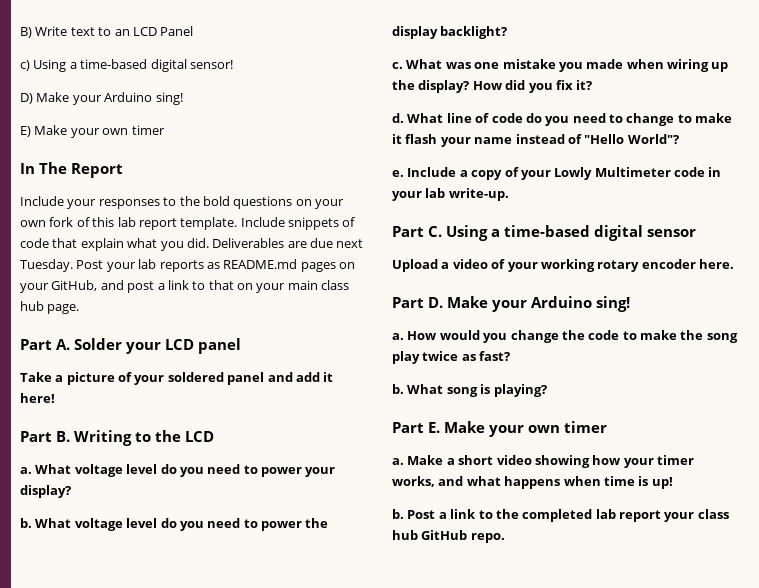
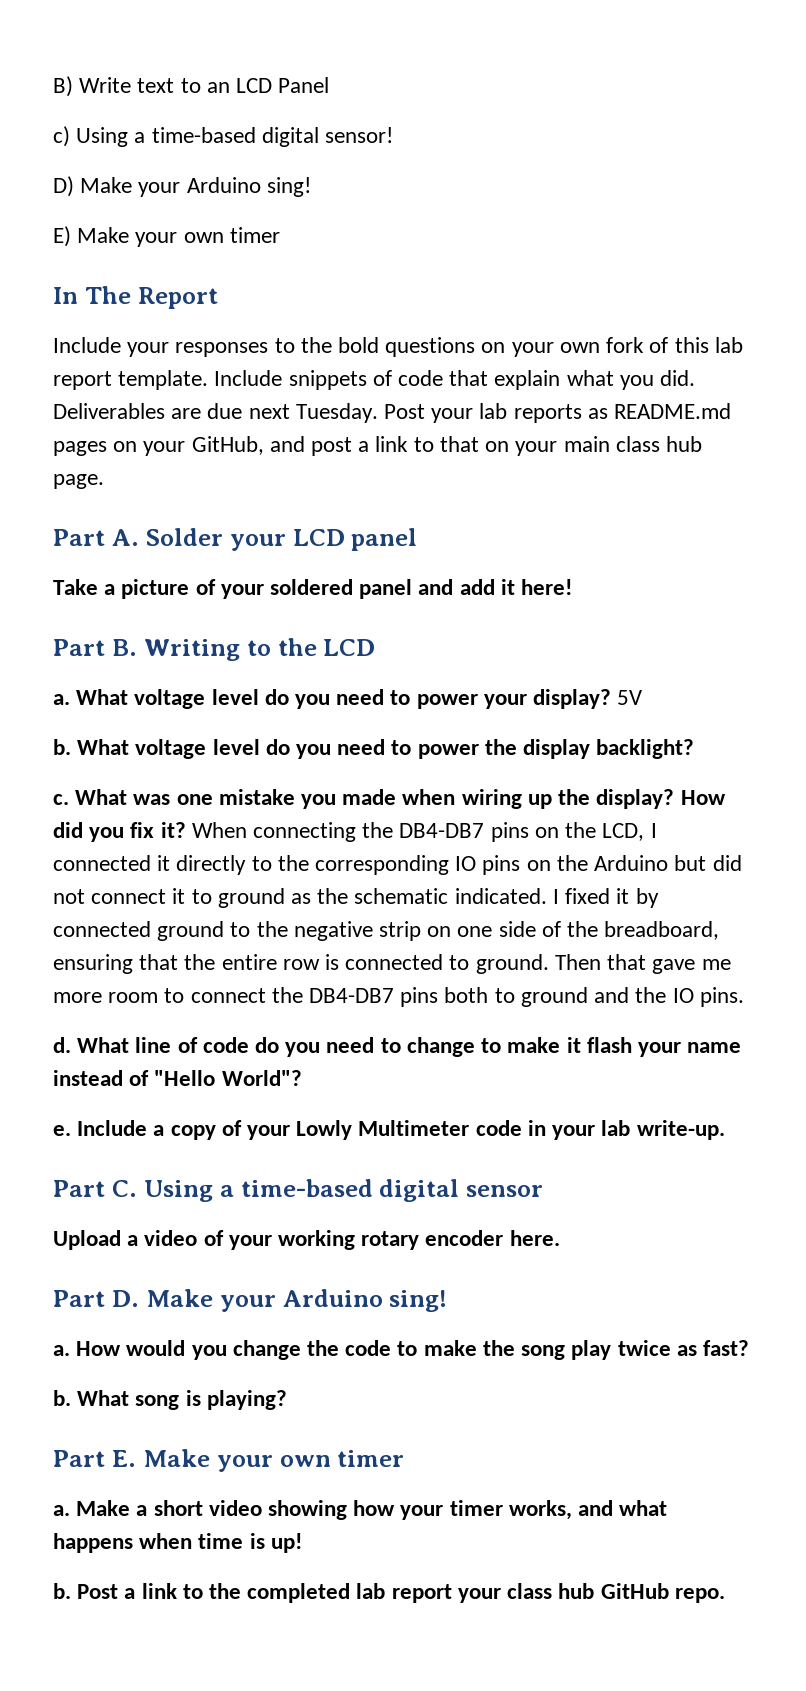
+ 5V
+ When connecting the DB4-DB7 pins on the LCD, I connected it directly to the corresponding IO pins on the Arduino but did not connect it to ground as the schematic indicated. I fixed it by connected ground to the negative strip on one side of the breadboard, ensuring that the entire row is connected to ground. Then that gave me more room to connect the DB4-DB7 pins both to ground and the IO pins.

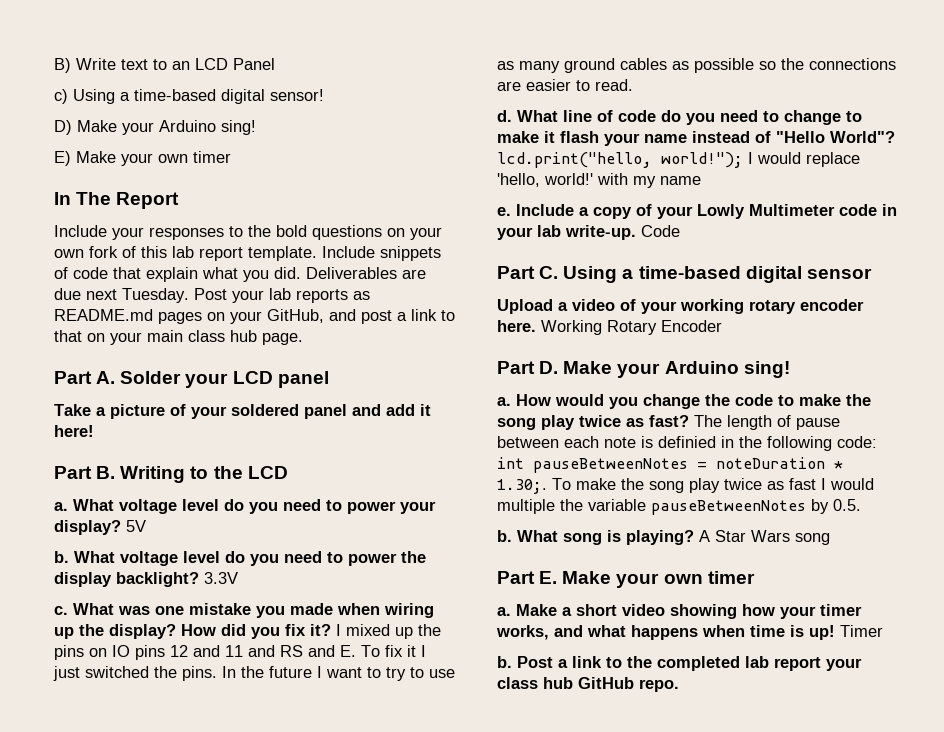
+ 3.3V
- When connecting the DB4-DB7 pins on the LCD, I connected it directly to the corresponding IO pins on the Arduino but did not connect it to ground as the schematic indicated. I fixed it by connected ground to the negative strip on one side of the breadboard, ensuring that the entire row is connected to ground. Then that gave me more room to connect the DB4-DB7 pins both to ground and the IO pins.
+ I mixed up the pins on IO pins 12 and 11 and RS and E. To fix it I just switched the pins. In the future I want to try to use as many ground cables as possible so the connections are easier to read.
- What line of code do you need to change to make it flash your name instead of "Hello World"?
+ What line of code do you need to change to make it flash your name instead of "Hello World"? lcd.print("hello, world!"); I would replace 'hello, world!' with my name
+ Code
+ Working Rotary Encoder
+ The length of pause between each note is definied in the following code: int pauseBetweenNotes = noteDuration * 1.30;. To make the song play twice as fast I would multiple the variable pauseBetweenNotes by 0.5.
+ A Star Wars song
+ Timer

